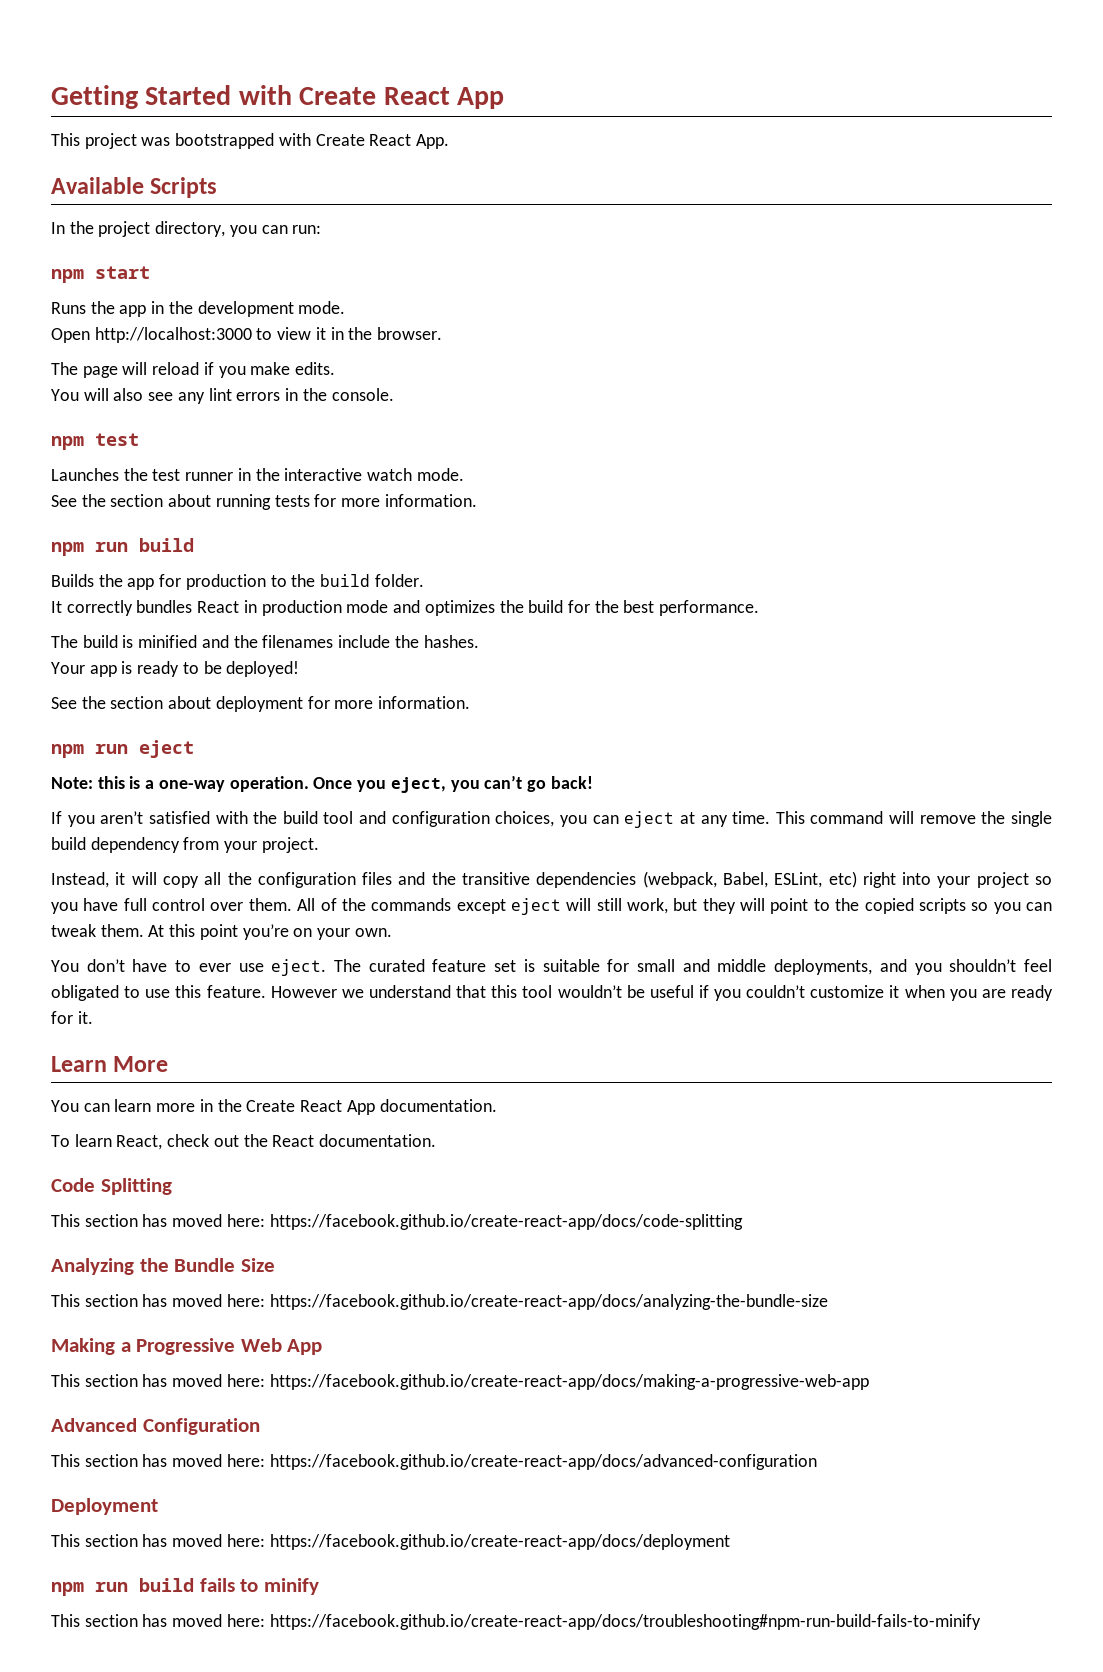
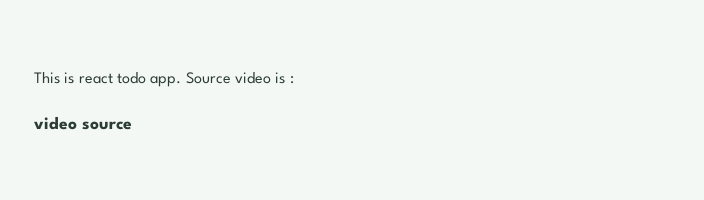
- Getting Started with Create React App
- This project was bootstrapped with Create React App.
- Available Scripts
- In the project directory, you can run:
- npm start
- Runs the app in the development mode.
- Open http://localhost:3000 to view it in the browser.
- The page will reload if you make edits.
- You will also see any lint errors in the console.
- npm test
- Launches the test runner in the interactive watch mode.
- See the section about running tests for more information.
- npm run build
- Builds the app for production to the build folder.
- It correctly bundles React in production mode and optimizes the build for the best performance.
- The build is minified and the filenames include the hashes.
- Your app is ready to be deployed!
- See the section about deployment for more information.
- npm run eject
- Note: this is a one-way operation. Once you eject, you can’t go back!
- If you aren’t satisfied with the build tool and configuration choices, you can eject at any time. This command will remove the single build dependency from your project.
- Instead, it will copy all the configuration files and the transitive dependencies (webpack, Babel, ESLint, etc) right into your project so you have full control over them. All of the commands except eject will still work, but they will point to the copied scripts so you can tweak them. At this point you’re on your own.
- You don’t have to ever use eject. The curated feature set is suitable for small and middle deployments, and you shouldn’t feel obligated to use this feature. However we understand that this tool wouldn’t be useful if you couldn’t customize it when you are ready for it.
- Learn More
- You can learn more in the Create React App documentation.
- To learn React, check out the React documentation.
- Code Splitting
- This section has moved here: https://facebook.github.io/create-react-app/docs/code-splitting
- Analyzing the Bundle Size
- This section has moved here: https://facebook.github.io/create-react-app/docs/analyzing-the-bundle-size
- Making a Progressive Web App
- This section has moved here: https://facebook.github.io/create-react-app/docs/making-a-progressive-web-app
- Advanced Configuration
- This section has moved here: https://facebook.github.io/create-react-app/docs/advanced-configuration
- Deployment
- This section has moved here: https://facebook.github.io/create-react-app/docs/deployment
- npm run build fails to minify
- This section has moved here: https://facebook.github.io/create-react-app/docs/troubleshooting#npm-run-build-fails-to-minify
+ This is react todo app. Source video is :
+ video source

